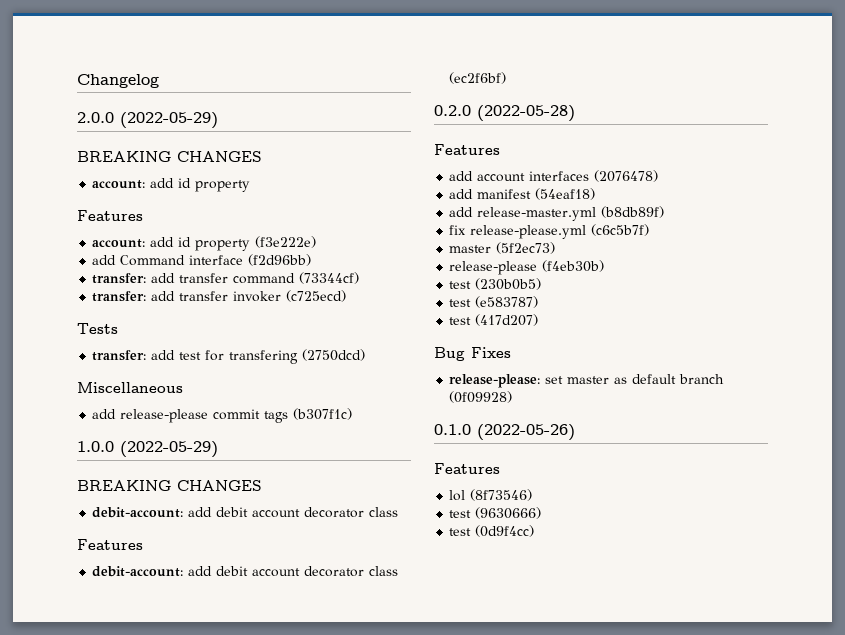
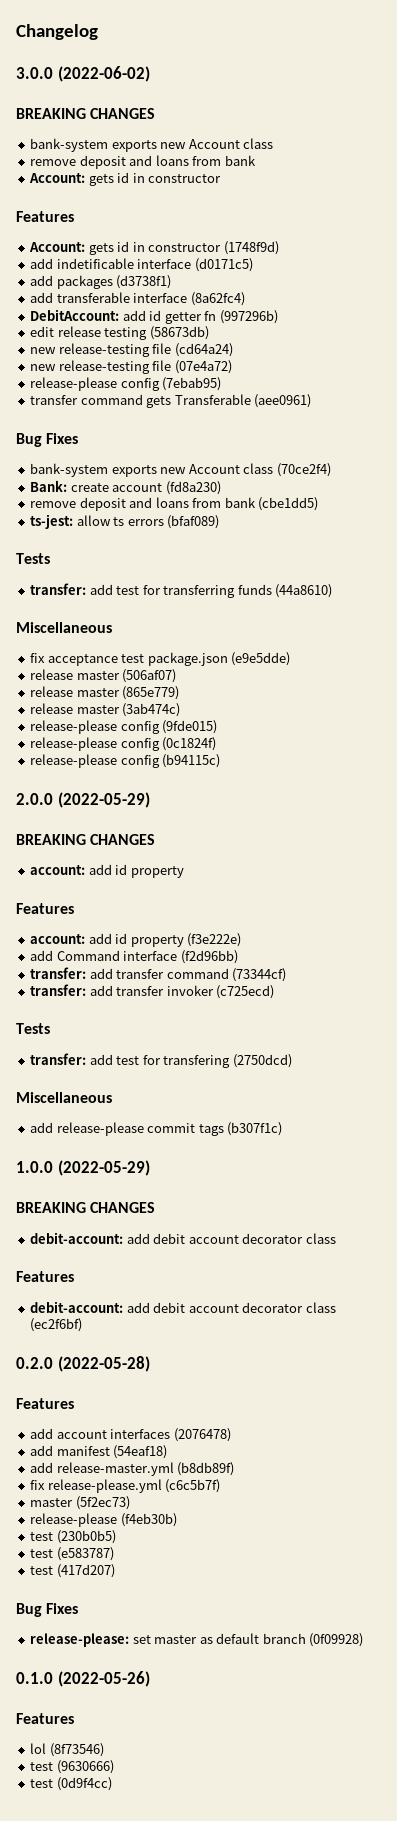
+ 3.0.0 (2022-06-02)
+ BREAKING CHANGES
+ bank-system exports new Account class
+ remove deposit and loans from bank
+ Account: gets id in constructor
+ Features
+ Account: gets id in constructor (1748f9d)
+ add indetificable interface (d0171c5)
+ add packages (d3738f1)
+ add transferable interface (8a62fc4)
+ DebitAccount: add id getter fn (997296b)
+ edit release testing (58673db)
+ new release-testing file (cd64a24)
+ new release-testing file (07e4a72)
+ release-please config (7ebab95)
+ transfer command gets Transferable (aee0961)
+ Bug Fixes
+ bank-system exports new Account class (70ce2f4)
+ Bank: create account (fd8a230)
+ remove deposit and loans from bank (cbe1dd5)
+ ts-jest: allow ts errors (bfaf089)
+ Tests
+ transfer: add test for transferring funds (44a8610)
+ Miscellaneous
+ fix acceptance test package.json (e9e5dde)
+ release master (506af07)
+ release master (865e779)
+ release master (3ab474c)
+ release-please config (9fde015)
+ release-please config (0c1824f)
+ release-please config (b94115c)

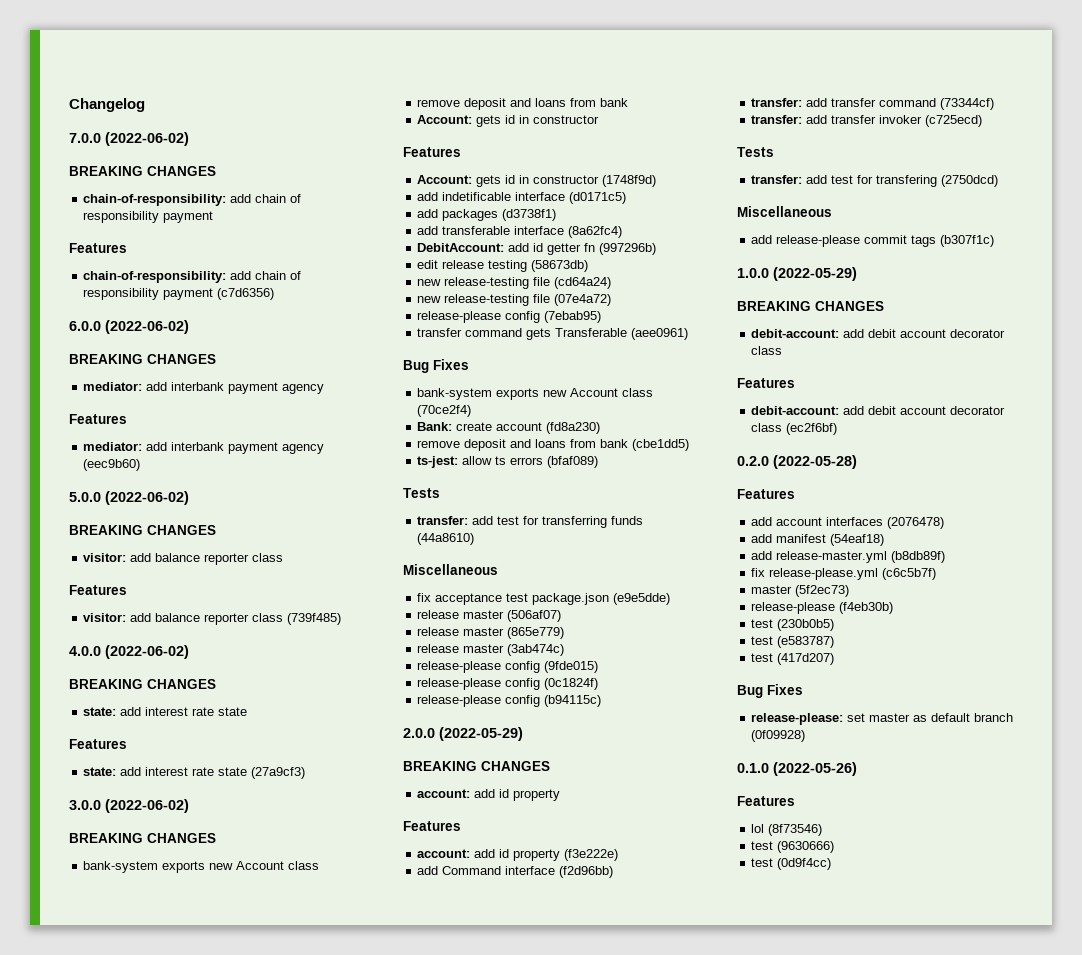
+ 7.0.0 (2022-06-02)
+ BREAKING CHANGES
+ chain-of-responsibility: add chain of responsibility payment
+ Features
+ chain-of-responsibility: add chain of responsibility payment (c7d6356)
+ 6.0.0 (2022-06-02)
+ BREAKING CHANGES
+ mediator: add interbank payment agency
+ Features
+ mediator: add interbank payment agency (eec9b60)
+ 5.0.0 (2022-06-02)
+ BREAKING CHANGES
+ visitor: add balance reporter class
+ Features
+ visitor: add balance reporter class (739f485)
+ 4.0.0 (2022-06-02)
+ BREAKING CHANGES
+ state: add interest rate state
+ Features
+ state: add interest rate state (27a9cf3)

